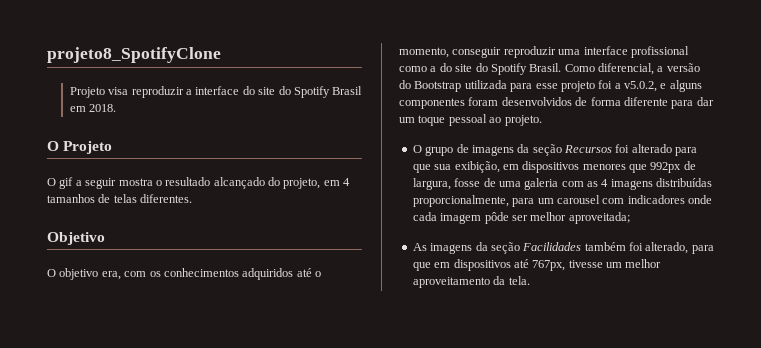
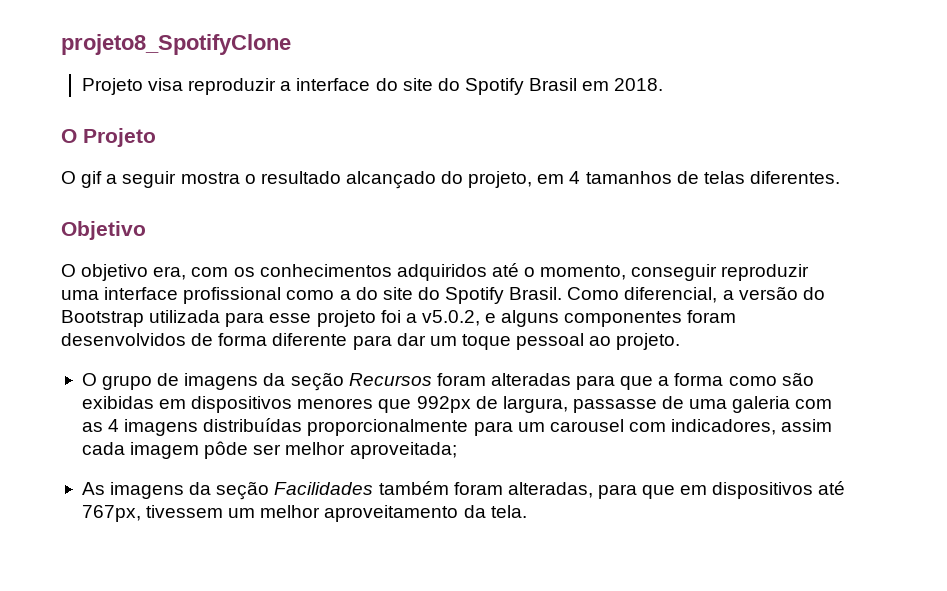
- O grupo de imagens da seção Recursos foi alterado para que sua exibição, em dispositivos menores que 992px de largura, fosse de uma galeria com as 4 imagens distribuídas proporcionalmente, para um carousel com indicadores onde cada imagem pôde ser melhor aproveitada;
+ O grupo de imagens da seção Recursos foram alteradas para que a forma como são exibidas em dispositivos menores que 992px de largura, passasse de uma galeria com as 4 imagens distribuídas proporcionalmente para um carousel com indicadores, assim cada imagem pôde ser melhor aproveitada;
- As imagens da seção Facilidades também foi alterado, para que em dispositivos até 767px, tivesse um melhor aproveitamento da tela.
+ As imagens da seção Facilidades também foram alteradas, para que em dispositivos até 767px, tivessem um melhor aproveitamento da tela.

